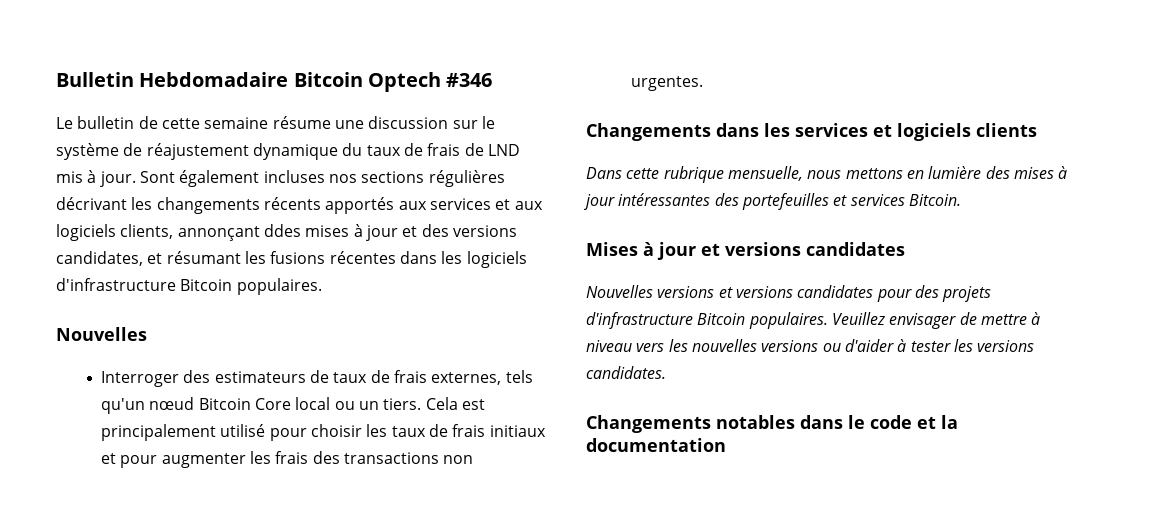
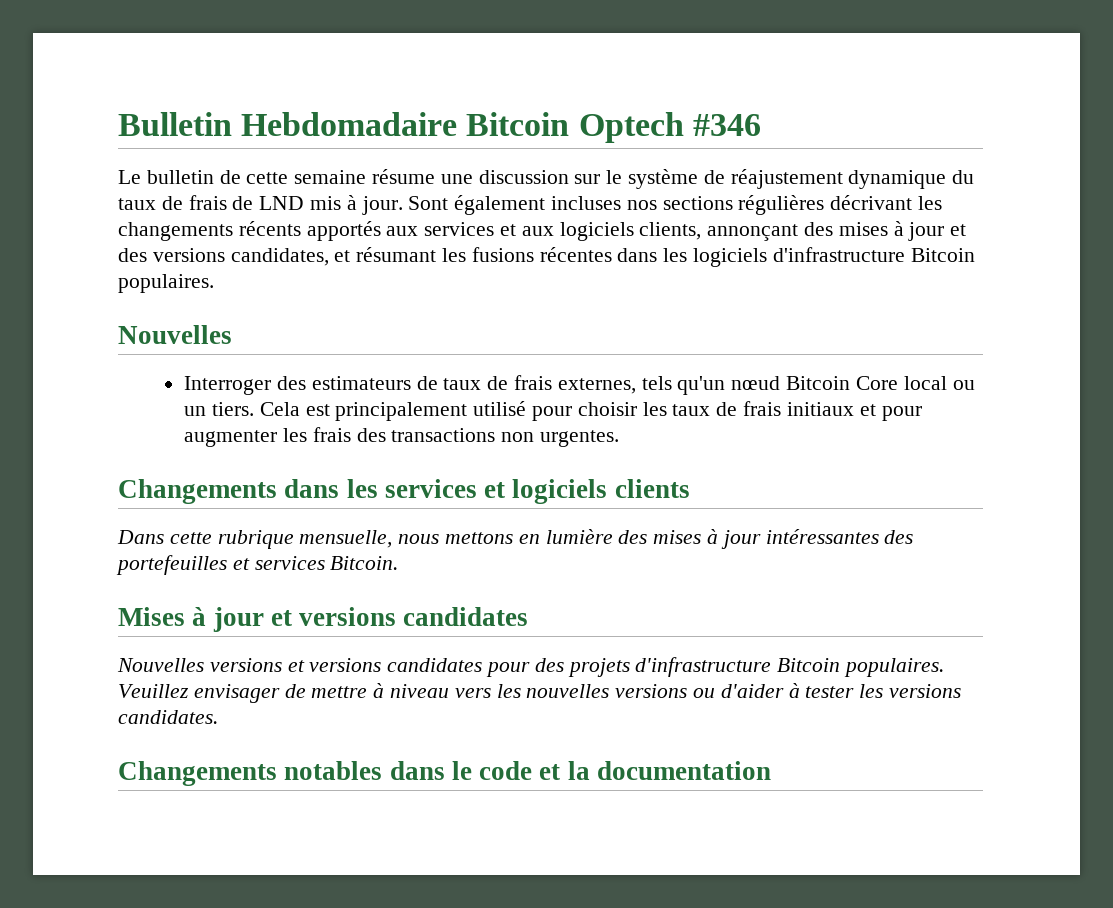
- Sont également incluses nos sections régulières décrivant les changements récents apportés aux services et aux logiciels clients, annonçant ddes mises à jour et des versions candidates, et résumant les fusions récentes dans les logiciels d'infrastructure Bitcoin populaires.
+ Sont également incluses nos sections régulières décrivant les changements récents apportés aux services et aux logiciels clients, annonçant des mises à jour et des versions candidates, et résumant les fusions récentes dans les logiciels d'infrastructure Bitcoin populaires.

